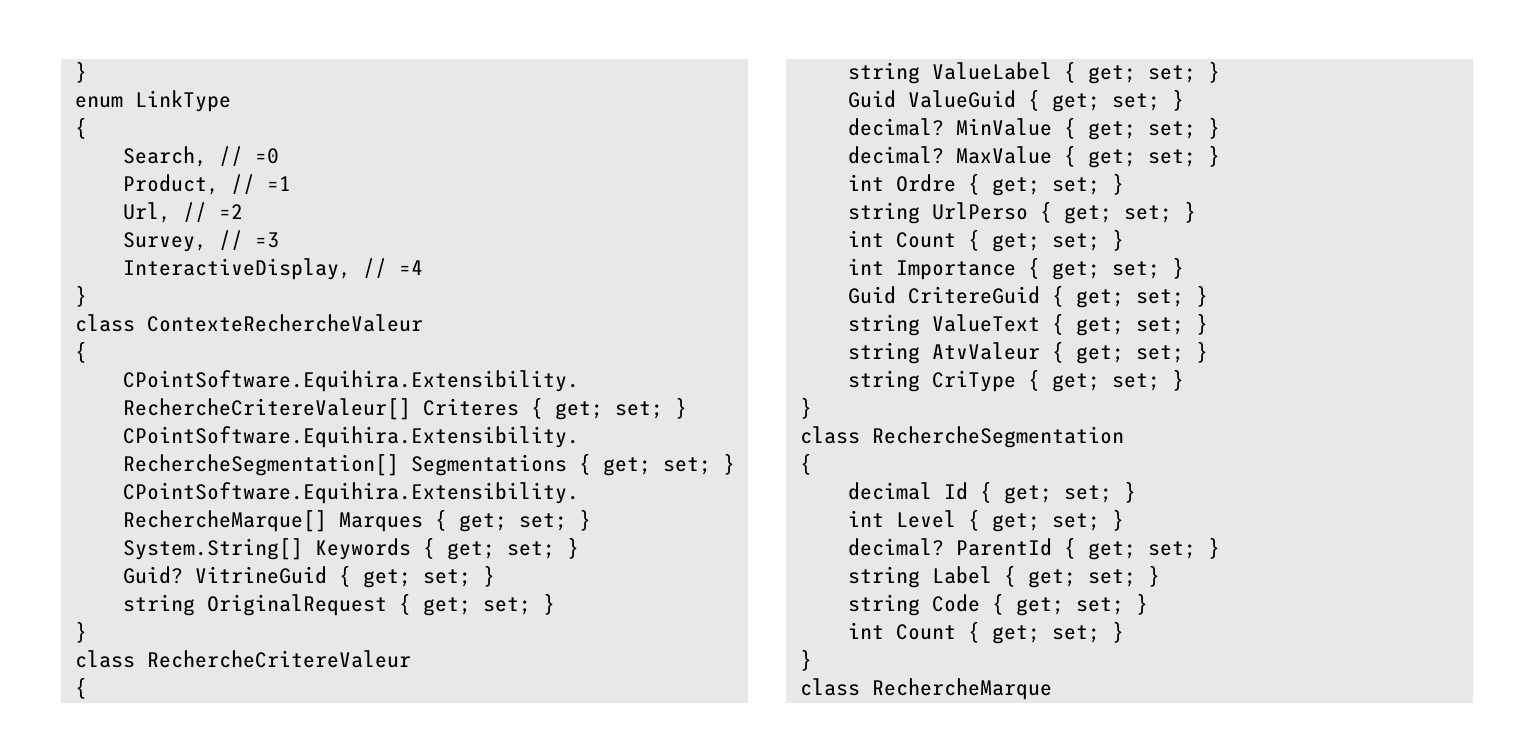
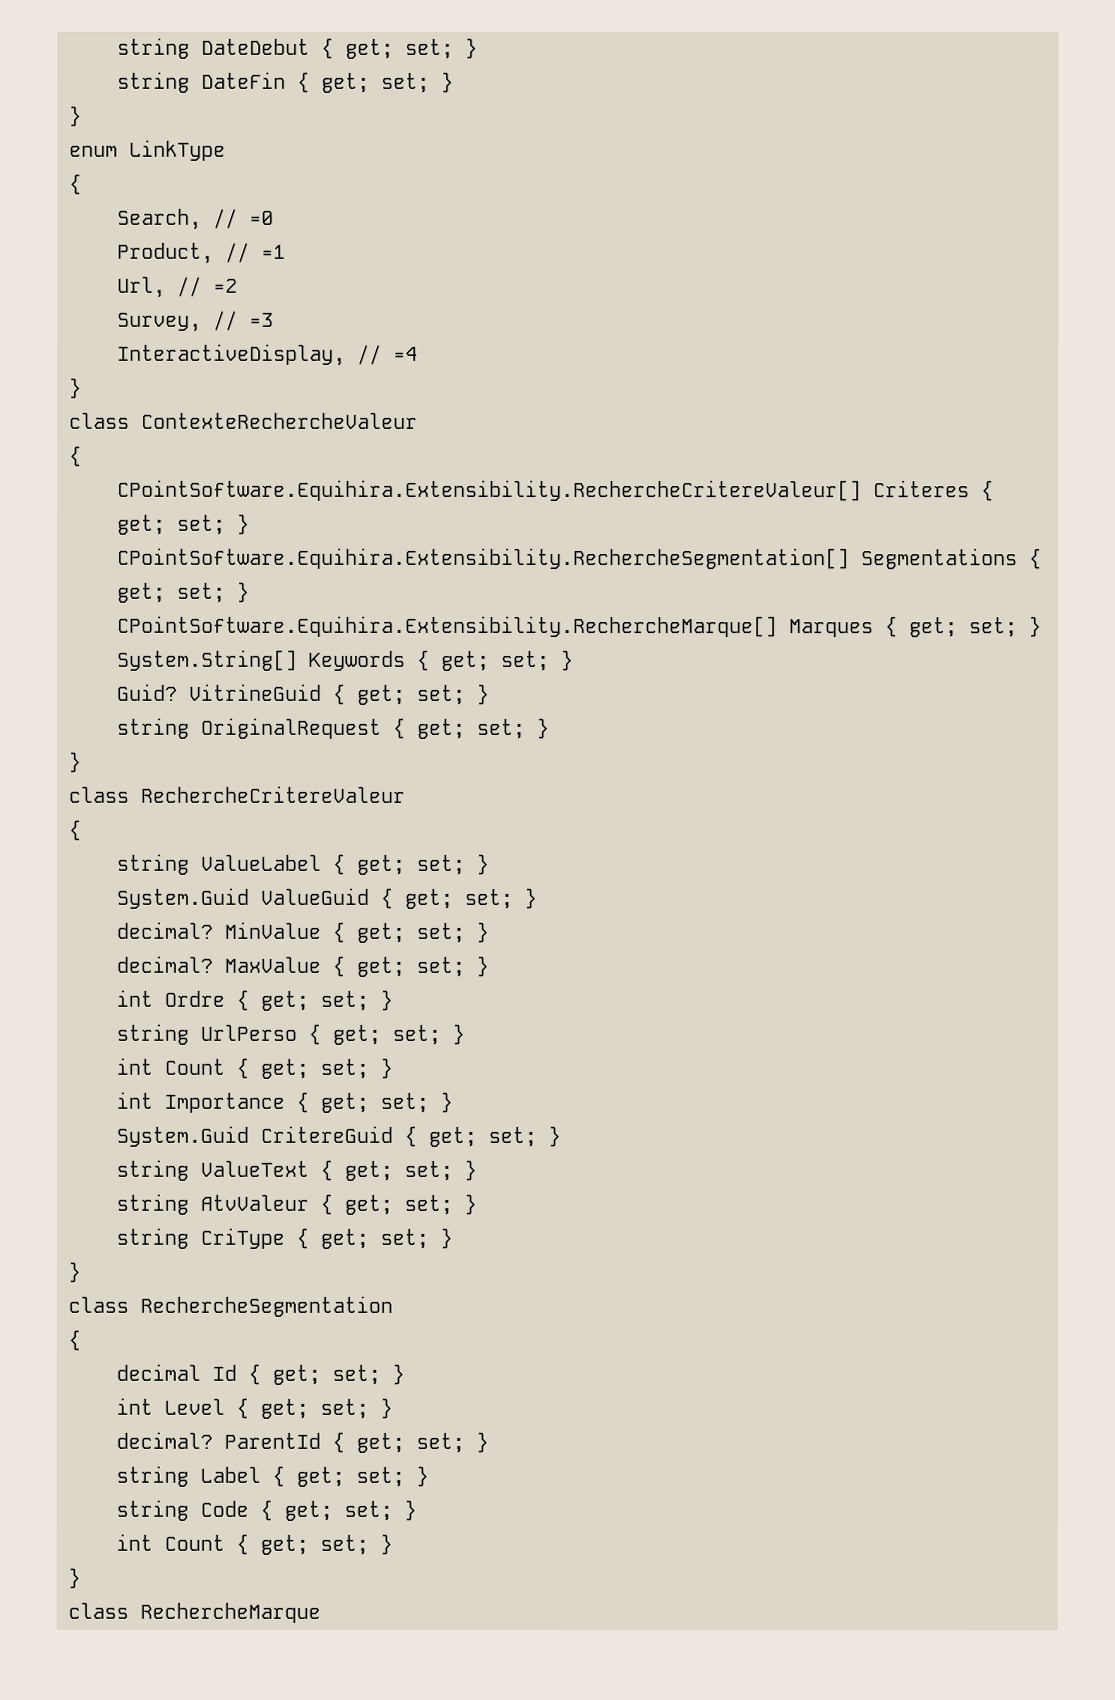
+ string DateDebut { get; set; }
+ string DateFin { get; set; }
- Guid ValueGuid { get; set; }
+ System.Guid ValueGuid { get; set; }
- Guid CritereGuid { get; set; }
+ System.Guid CritereGuid { get; set; }

